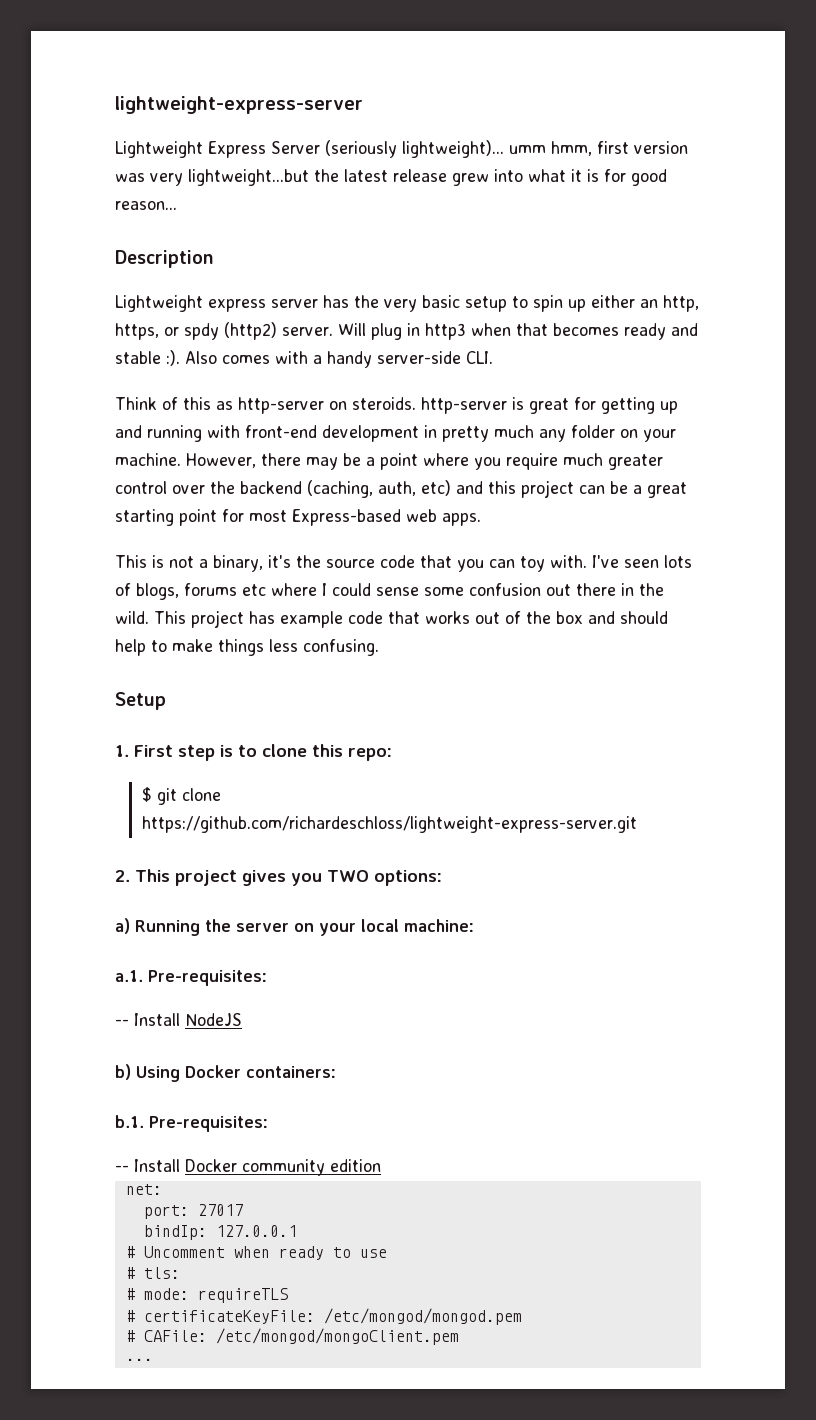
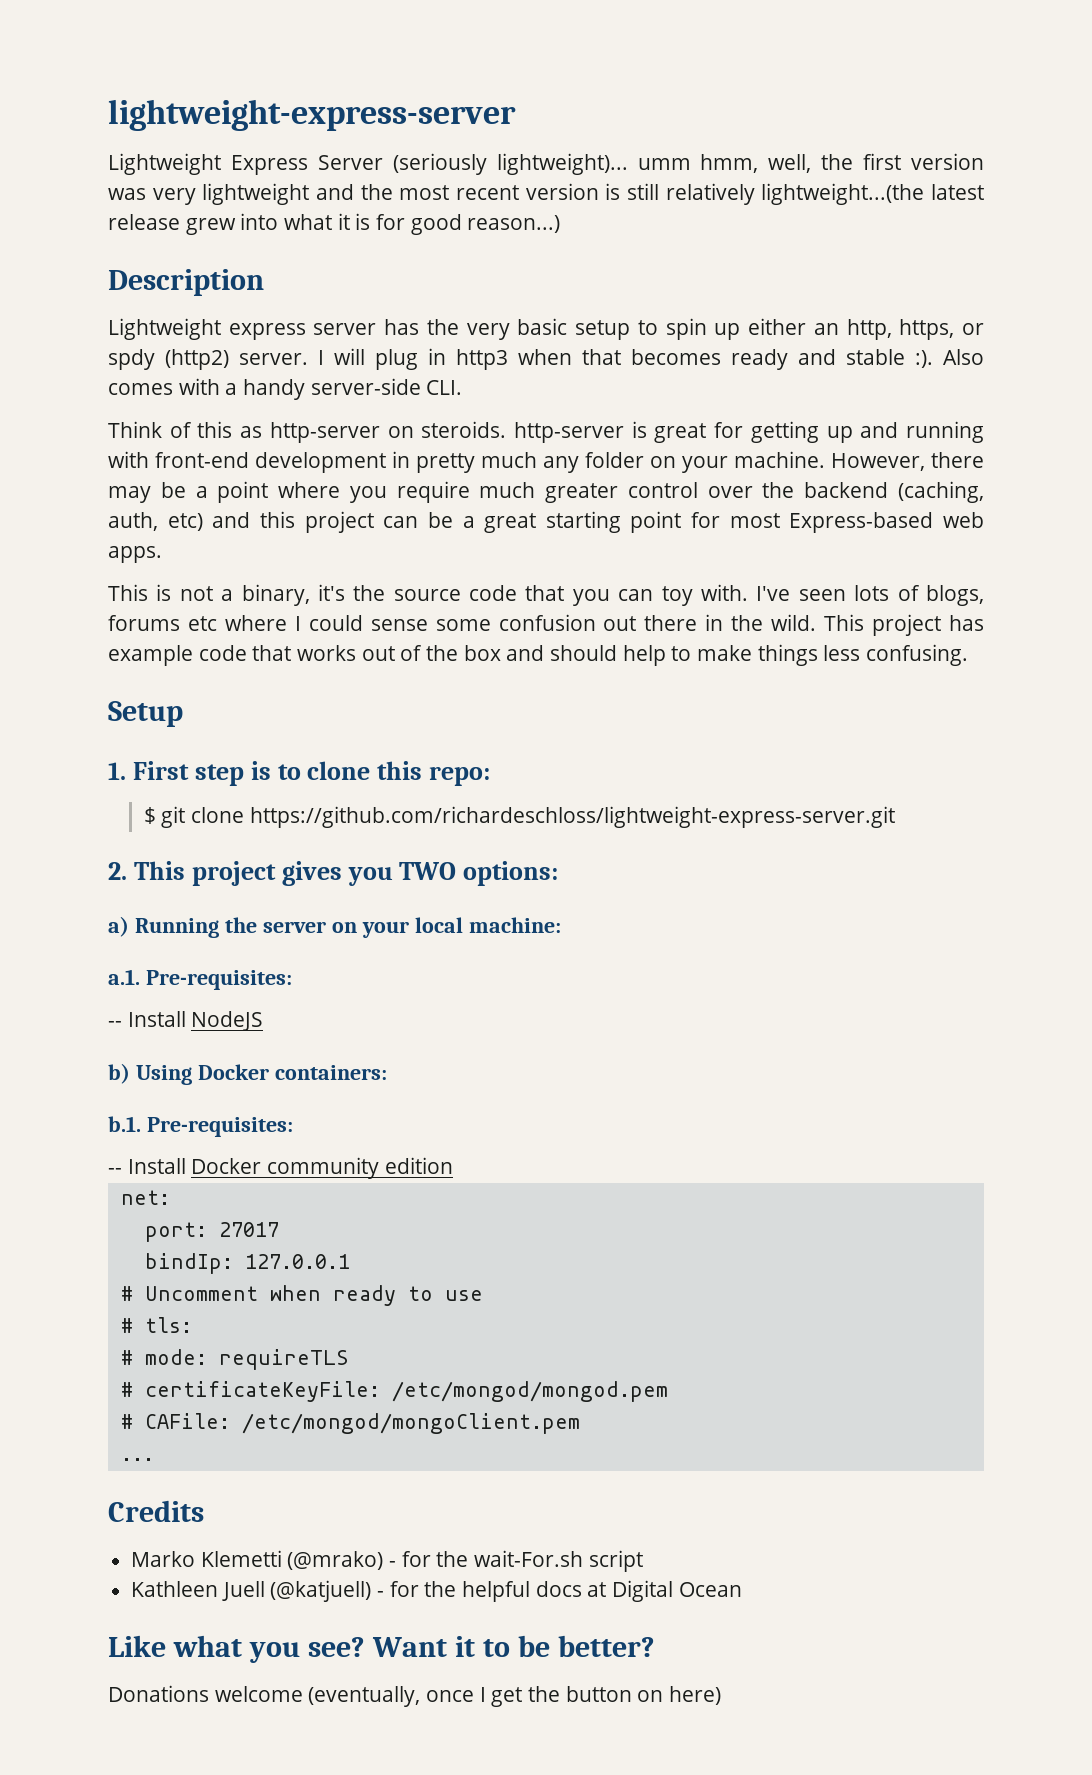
- Lightweight Express Server (seriously lightweight)... umm hmm, first version was very lightweight...but the latest release grew into what it is for good reason...
+ Lightweight Express Server (seriously lightweight)... umm hmm, well, the first version was very lightweight and the most recent version is still relatively lightweight...(the latest release grew into what it is for good reason...)
- Will plug in http3 when that becomes ready and stable :).
+ I will plug in http3 when that becomes ready and stable :).
+ Credits
+ Marko Klemetti (@mrako) - for the wait-For.sh script
+ Kathleen Juell (@katjuell) - for the helpful docs at Digital Ocean
+ Like what you see? Want it to be better?
+ Donations welcome (eventually, once I get the button on here)

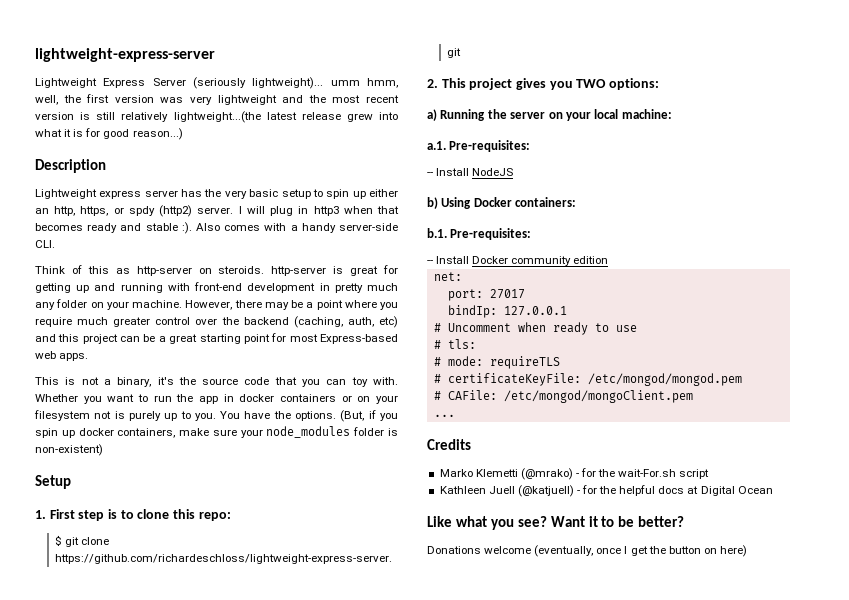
- I've seen lots of blogs, forums etc where I could sense some confusion out there in the wild. This project has example code that works out of the box and should help to make things less confusing.
+ Whether you want to run the app in docker containers or on your filesystem not is purely up to you. You have the options. (But, if you spin up docker containers, make sure your node_modules folder is non-existent)

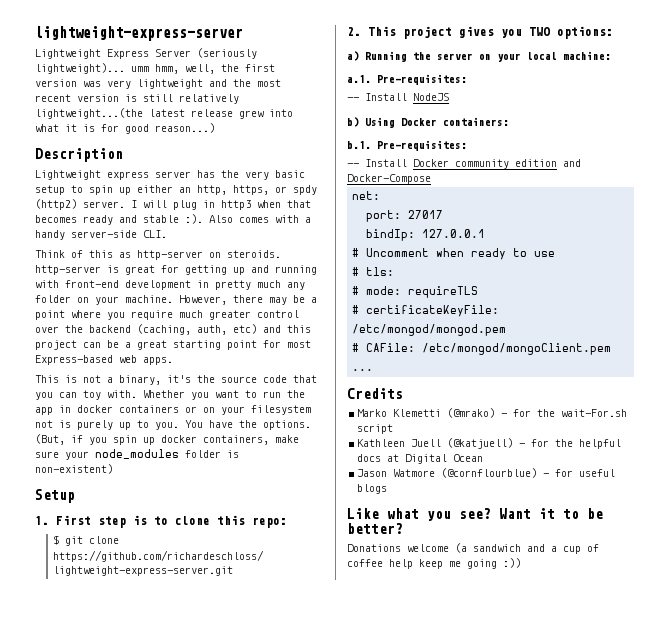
- -- Install Docker community edition
+ -- Install Docker community edition and Docker-Compose
+ Jason Watmore (@cornflourblue) - for useful blogs
- Donations welcome (eventually, once I get the button on here)
+ Donations welcome (a sandwich and a cup of coffee help keep me going :))

